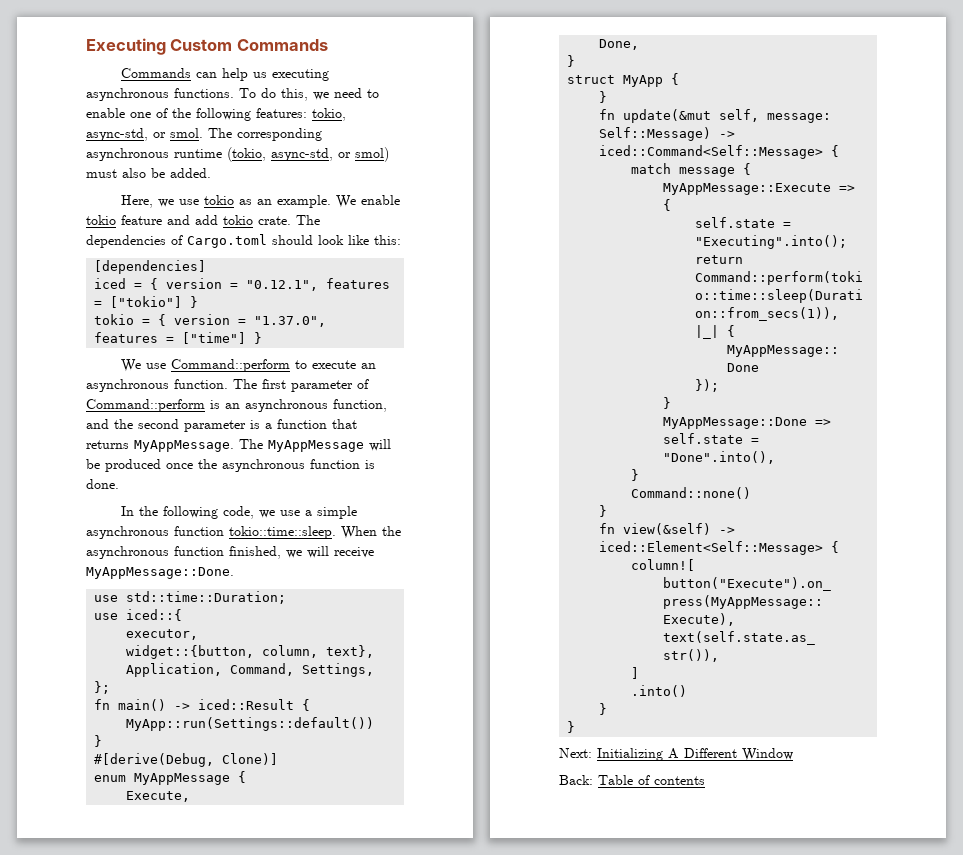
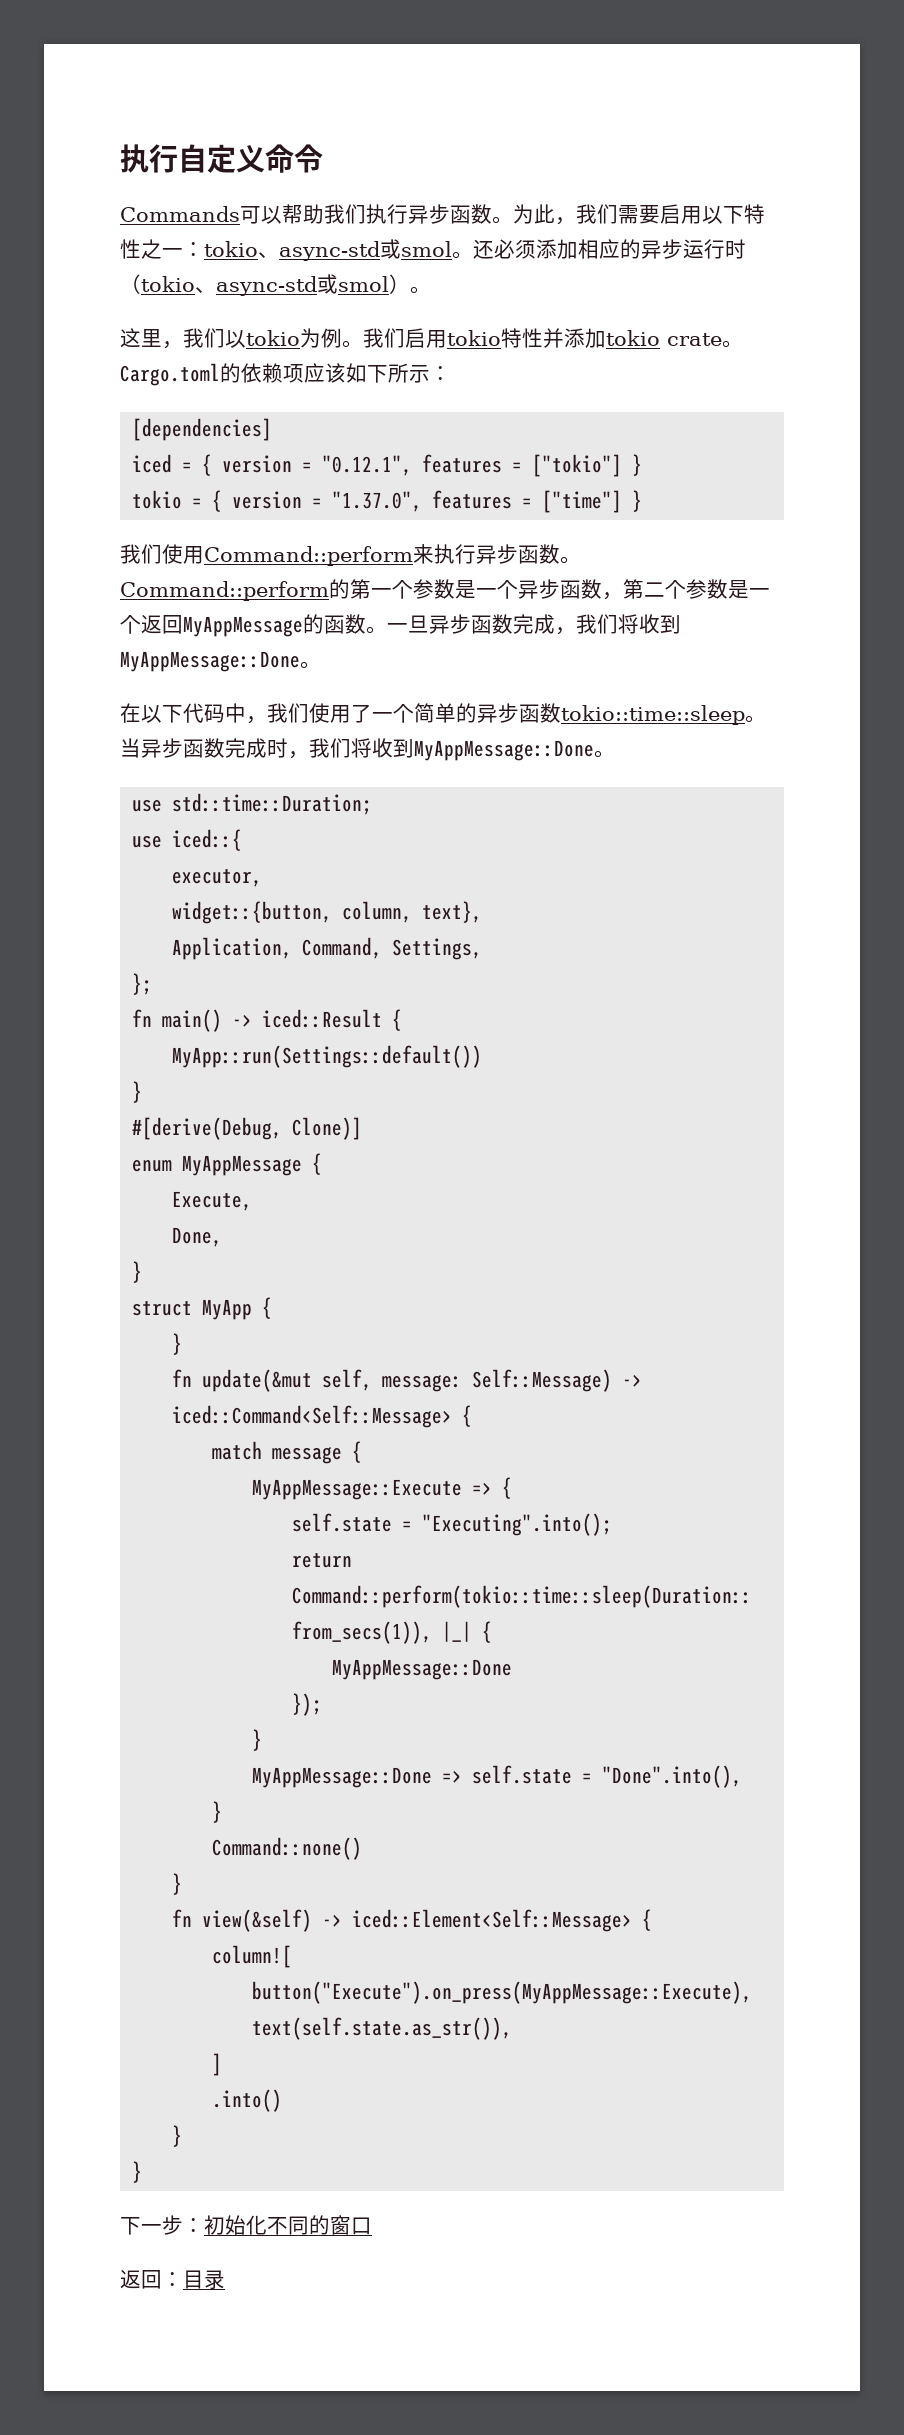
- Executing Custom Commands
- Commands can help us executing asynchronous functions. To do this, we need to enable one of the following features: tokio, async-std, or smol. The corresponding asynchronous runtime (tokio, async-std, or smol) must also be added.
- Here, we use tokio as an example. We enable tokio feature and add tokio crate. The dependencies of Cargo.toml should look like this:
+ 执行自定义命令
+ Commands可以帮助我们执行异步函数。为此，我们需要启用以下特性之一：tokio、async-std或smol。还必须添加相应的异步运行时（tokio、async-std或smol）。
+ 这里，我们以tokio为例。我们启用tokio特性并添加tokio crate。Cargo.toml的依赖项应该如下所示：
- We use Command::perform to execute an asynchronous function. The first parameter of Command::perform is an asynchronous function, and the second parameter is a function that returns MyAppMessage. The MyAppMessage will be produced once the asynchronous function is done.
- In the following code, we use a simple asynchronous function tokio::time::sleep. When the asynchronous function finished, we will receive MyAppMessage::Done.
+ 我们使用Command::perform来执行异步函数。Command::perform的第一个参数是一个异步函数，第二个参数是一个返回MyAppMessage的函数。一旦异步函数完成，我们将收到MyAppMessage::Done。
+ 在以下代码中，我们使用了一个简单的异步函数tokio::time::sleep。当异步函数完成时，我们将收到MyAppMessage::Done。
- Next: Initializing A Different Window
- Back: Table of contents
+ 下一步：初始化不同的窗口
+ 返回：目录

